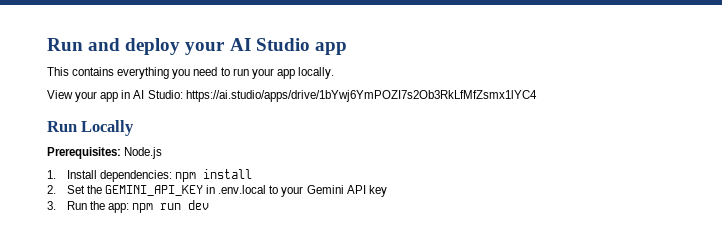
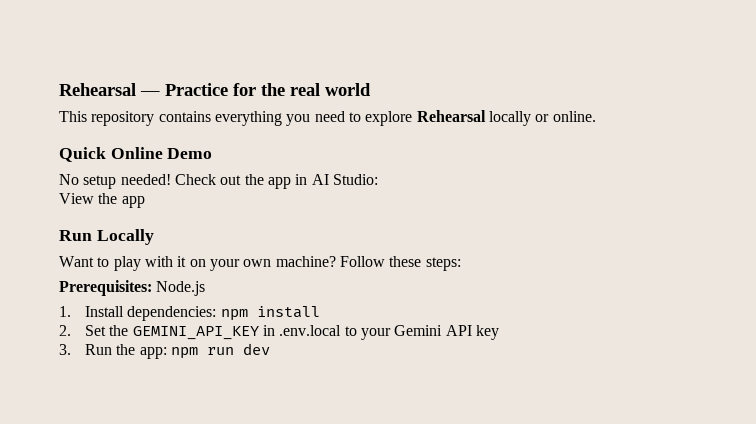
- Run and deploy your AI Studio app
+ Rehearsal — Practice for the real world
- This contains everything you need to run your app locally.
- View your app in AI Studio: https://ai.studio/apps/drive/1bYwj6YmPOZI7s2Ob3RkLfMfZsmx1lYC4
+ This repository contains everything you need to explore Rehearsal locally or online.
+ Quick Online Demo
+ No setup needed! Check out the app in AI Studio:
+ View the app
+ Want to play with it on your own machine? Follow these steps:

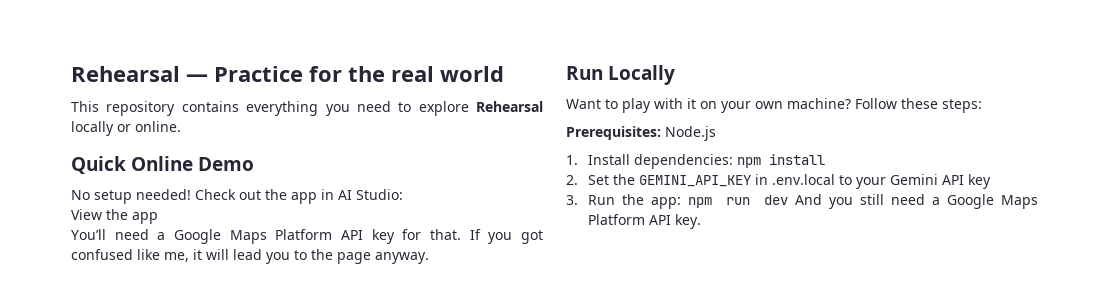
+ You’ll need a Google Maps Platform API key for that. If you got confused like me, it will lead you to the page anyway.
- 3. Run the app: npm run dev
+ 3. Run the app: npm run dev And you still need a Google Maps Platform API key.

